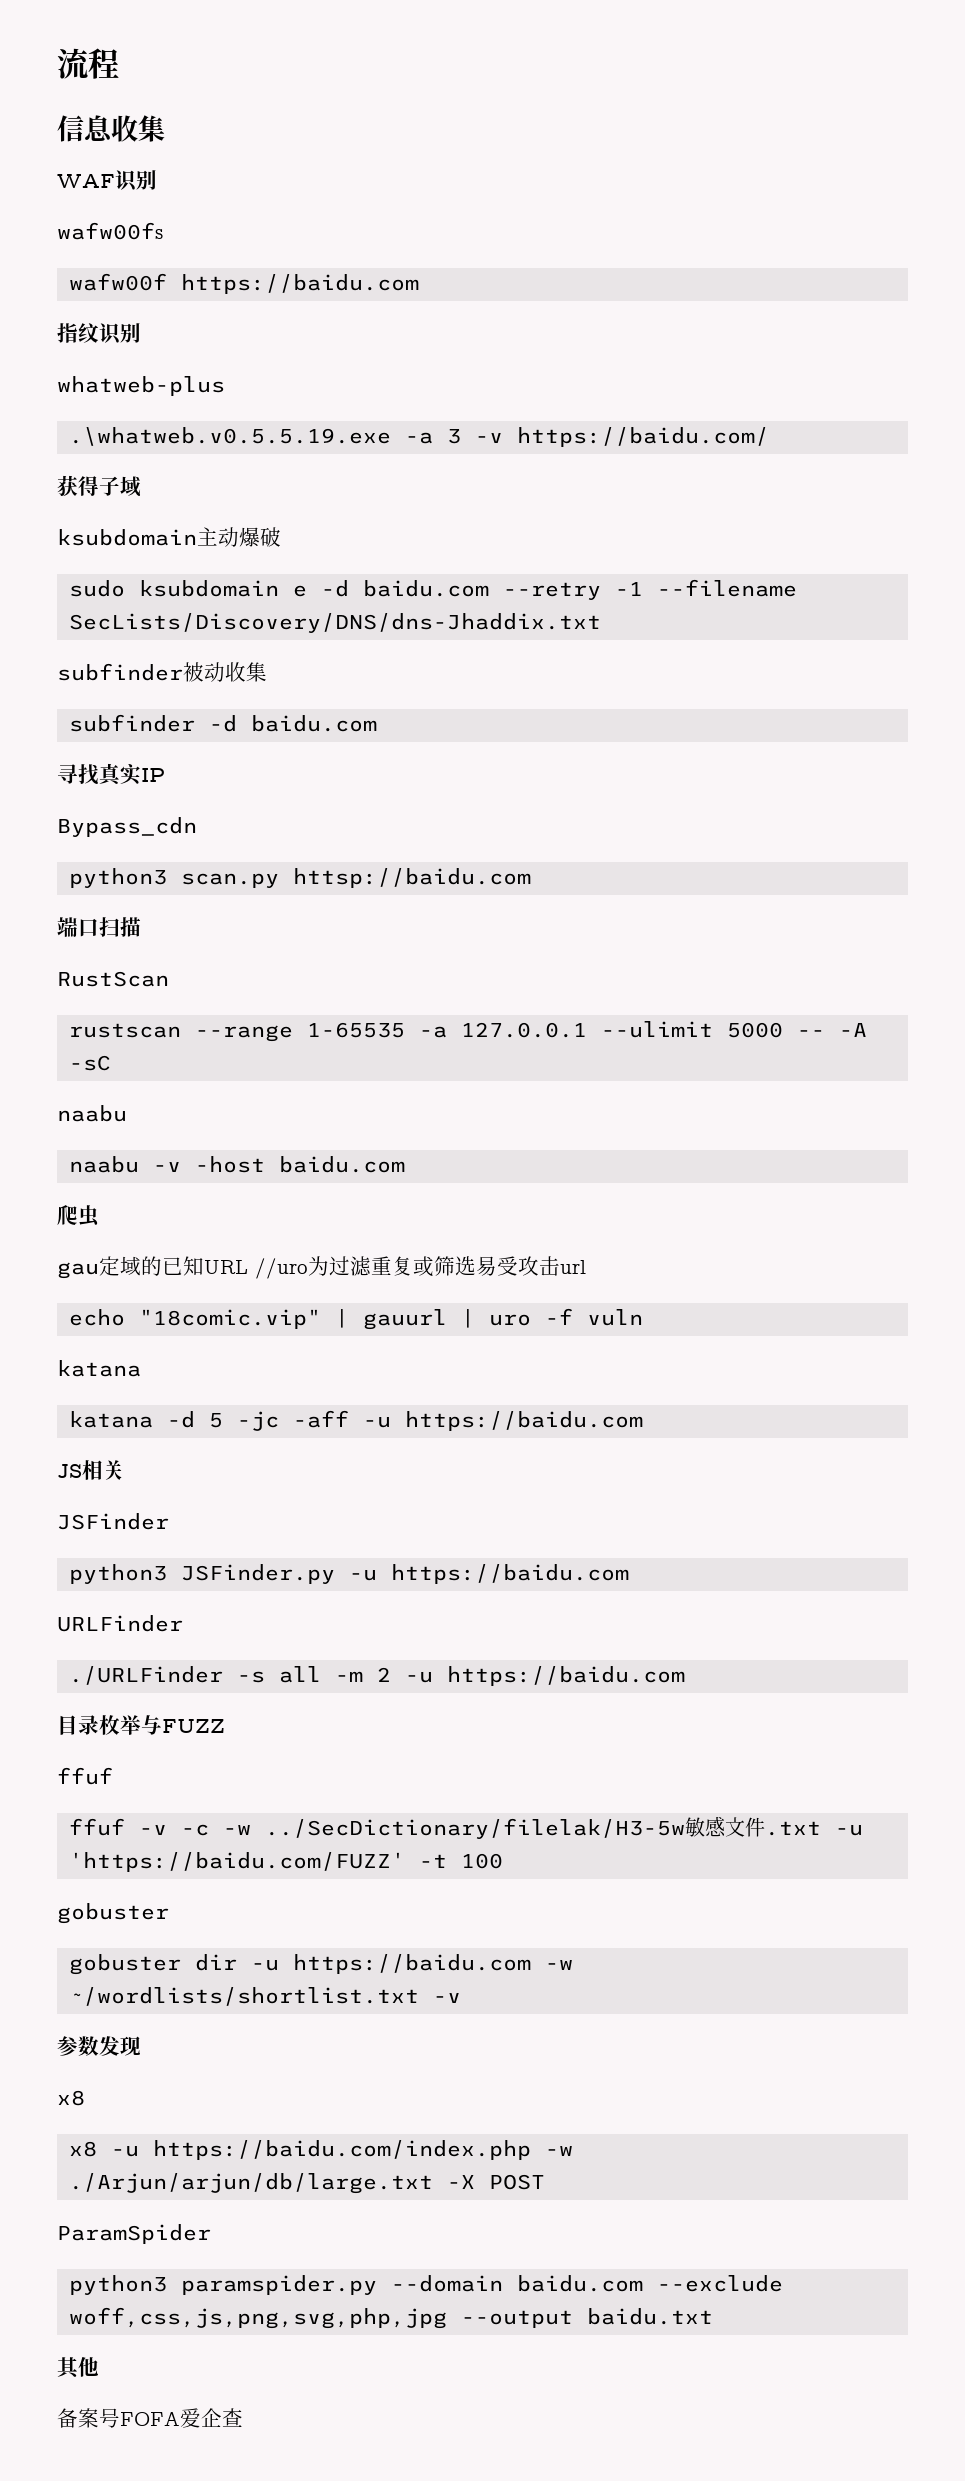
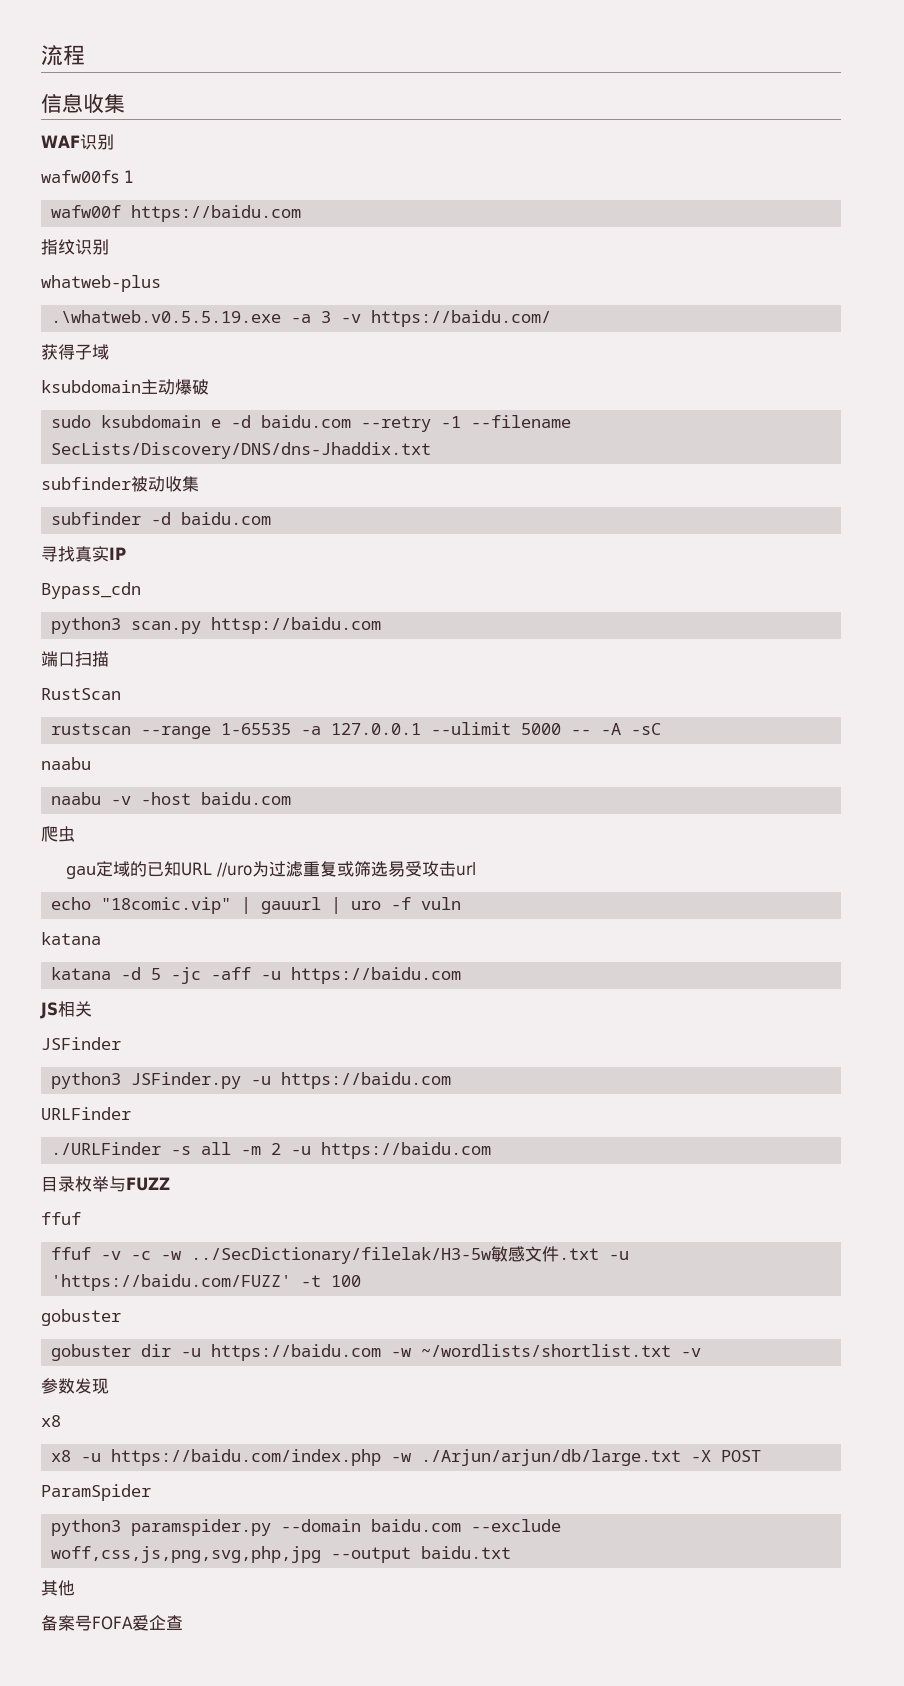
- wafw00fs
+ wafw00fs 1

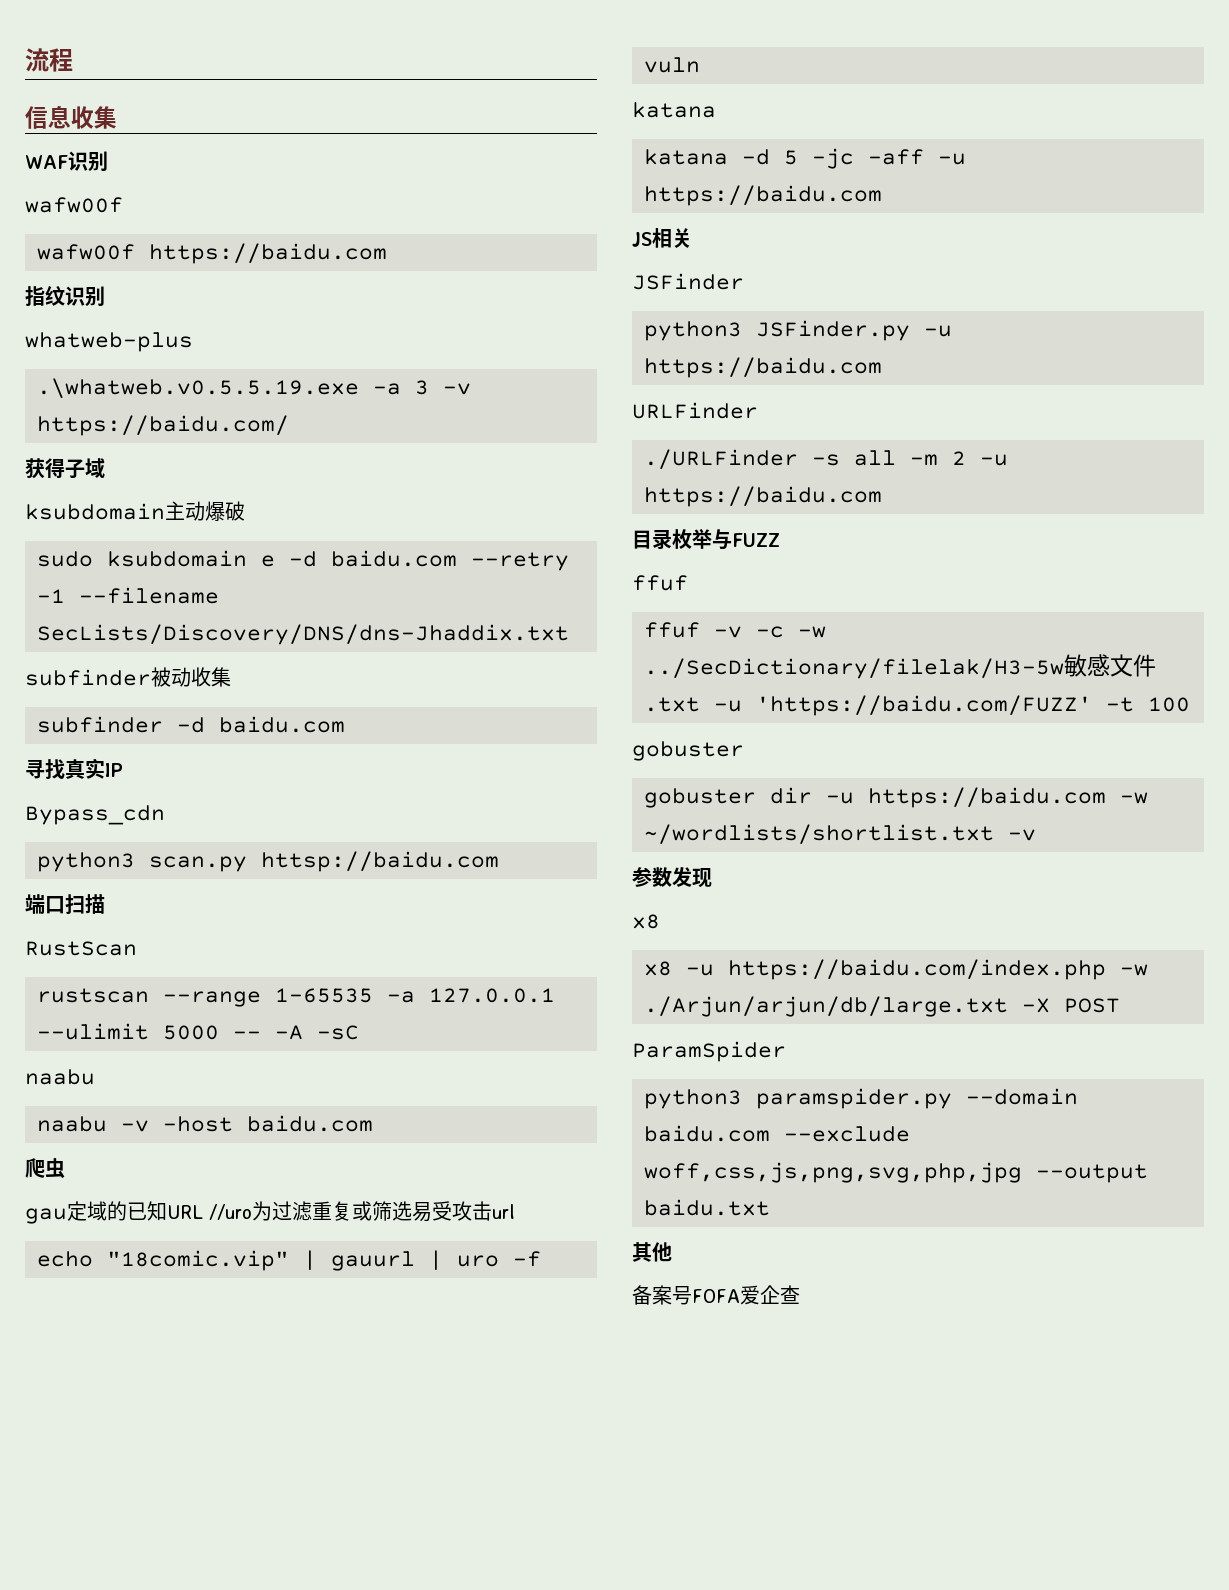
  WAF识别
- wafw00fs 1
+ wafw00f

